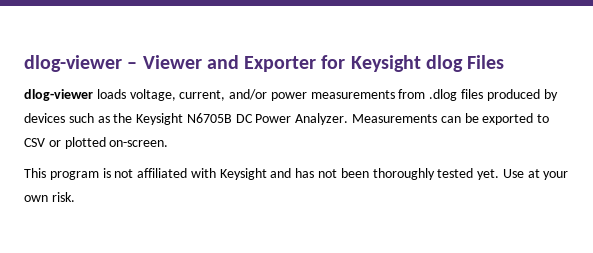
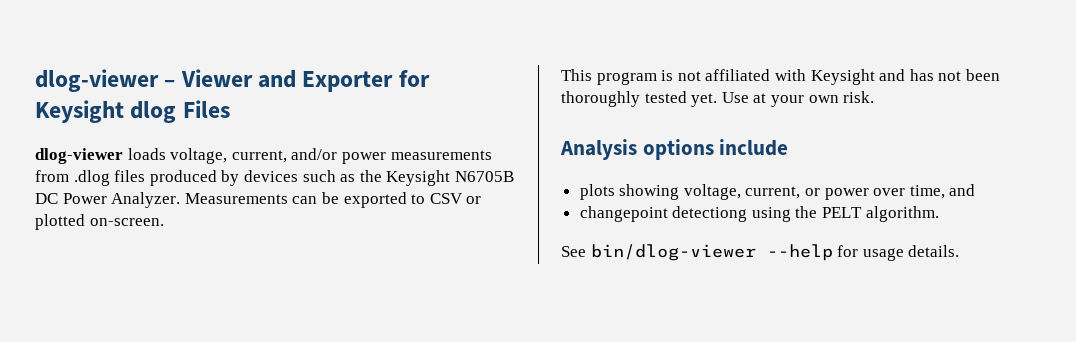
+ Analysis options include
+ plots showing voltage, current, or power over time, and
+ changepoint detectiong using the PELT algorithm.
+ See bin/dlog-viewer --help for usage details.

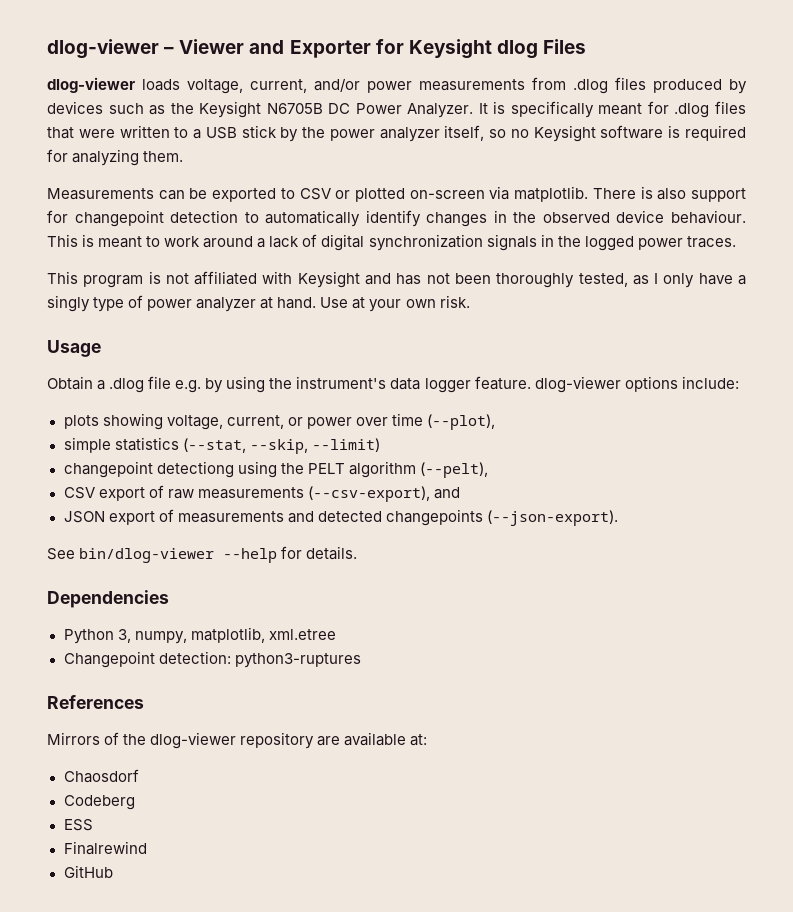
- dlog-viewer loads voltage, current, and/or power measurements from .dlog files produced by devices such as the Keysight N6705B DC Power Analyzer. Measurements can be exported to CSV or plotted on-screen.
+ dlog-viewer loads voltage, current, and/or power measurements from .dlog files produced by devices such as the Keysight N6705B DC Power Analyzer. It is specifically meant for .dlog files that were written to a USB stick by the power analyzer itself, so no Keysight software is required for analyzing them.
+ Measurements can be exported to CSV or plotted on-screen via matplotlib. There is also support for changepoint detection to automatically identify changes in the observed device behaviour. This is meant to work around a lack of digital synchronization signals in the logged power traces.
- This program is not affiliated with Keysight and has not been thoroughly tested yet.
+ This program is not affiliated with Keysight and has not been thoroughly tested, as I only have a singly type of power analyzer at hand.
- Analysis options include
+ Usage
+ Obtain a .dlog file e.g. by using the instrument's data logger feature. dlog-viewer options include:
- plots showing voltage, current, or power over time, and
+ plots showing voltage, current, or power over time (--plot),
+ simple statistics (--stat, --skip, --limit)
- changepoint detectiong using the PELT algorithm.
+ changepoint detectiong using the PELT algorithm (--pelt),
+ CSV export of raw measurements (--csv-export), and
+ JSON export of measurements and detected changepoints (--json-export).
- See bin/dlog-viewer --help for usage details.
+ See bin/dlog-viewer --help for details.
+ Dependencies
+ Python 3, numpy, matplotlib, xml.etree
+ Changepoint detection: python3-ruptures
+ References
+ Mirrors of the dlog-viewer repository are available at:
+ Chaosdorf
+ Codeberg
+ ESS
+ Finalrewind
+ GitHub

